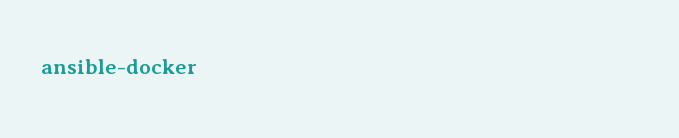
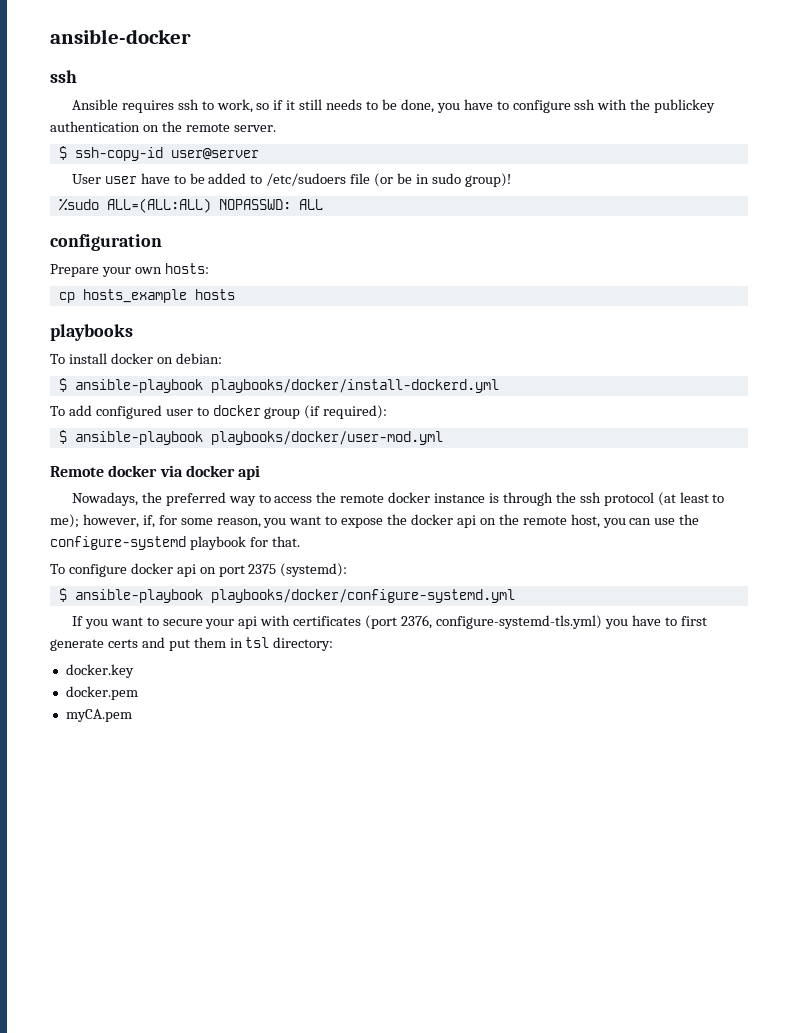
  ansible-docker
+ ssh
+ Ansible requires ssh to work, so if it still needs to be done, you have to configure ssh with the publickey authentication on the remote server.
+ $ ssh-copy-id user@server
+ User user have to be added to /etc/sudoers file (or be in sudo group)!
+ %sudo ALL=(ALL:ALL) NOPASSWD: ALL
+ configuration
+ Prepare your own hosts:
+ cp hosts_example hosts
+ playbooks
+ To install docker on debian:
+ $ ansible-playbook playbooks/docker/install-dockerd.yml
+ To add configured user to docker group (if required):
+ $ ansible-playbook playbooks/docker/user-mod.yml
+ Remote docker via docker api
+ Nowadays, the preferred way to access the remote docker instance is through the ssh protocol (at least to me); however, if, for some reason, you want to expose the docker api on the remote host, you can use the configure-systemd playbook for that.
+ To configure docker api on port 2375 (systemd):
+ $ ansible-playbook playbooks/docker/configure-systemd.yml
+ If you want to secure your api with certificates (port 2376, configure-systemd-tls.yml) you have to first generate certs and put them in tsl directory:
+ docker.key
+ docker.pem
+ myCA.pem

